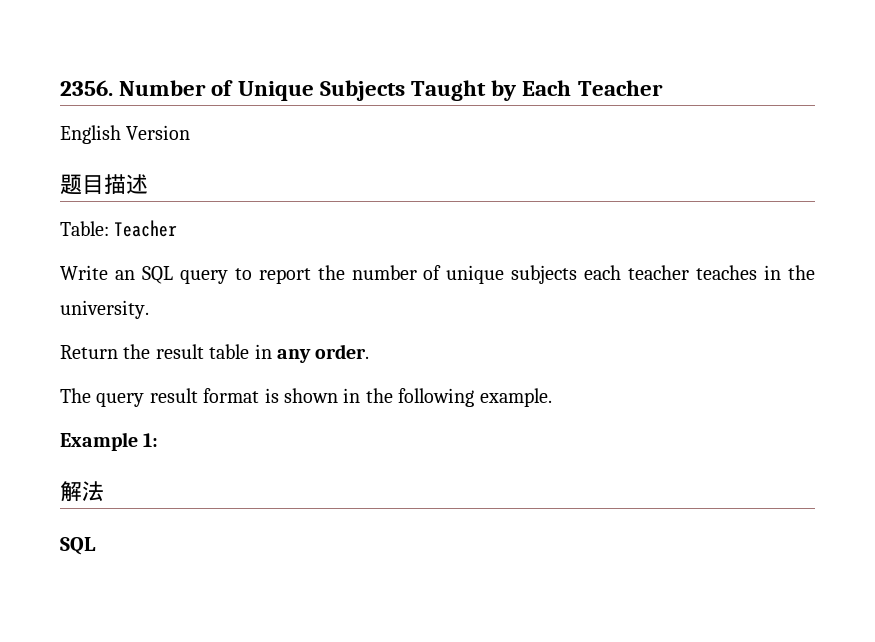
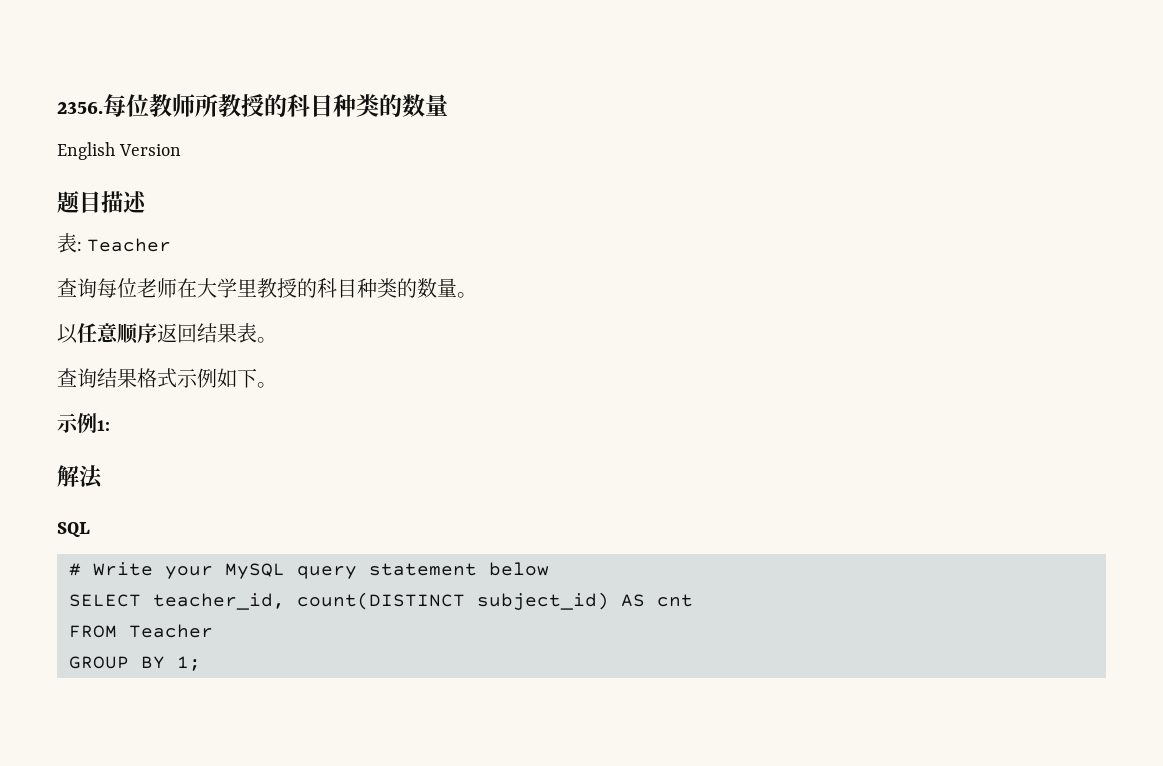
- Number of Unique Subjects Taught by Each Teacher
+ 每位教师所教授的科目种类的数量
- Table: Teacher
- Write an SQL query to report the number of unique subjects each teacher teaches in the university.
- Return the result table in any order.
- The query result format is shown in the following example.
- Example 1:
+ 表: Teacher
+ 查询每位老师在大学里教授的科目种类的数量。
+ 以任意顺序返回结果表。
+ 查询结果格式示例如下。
+ 示例1:
  解法
  SQL
+ # Write your MySQL query statement below
+ SELECT teacher_id, count(DISTINCT subject_id) AS cnt
+ FROM Teacher
+ GROUP BY 1;

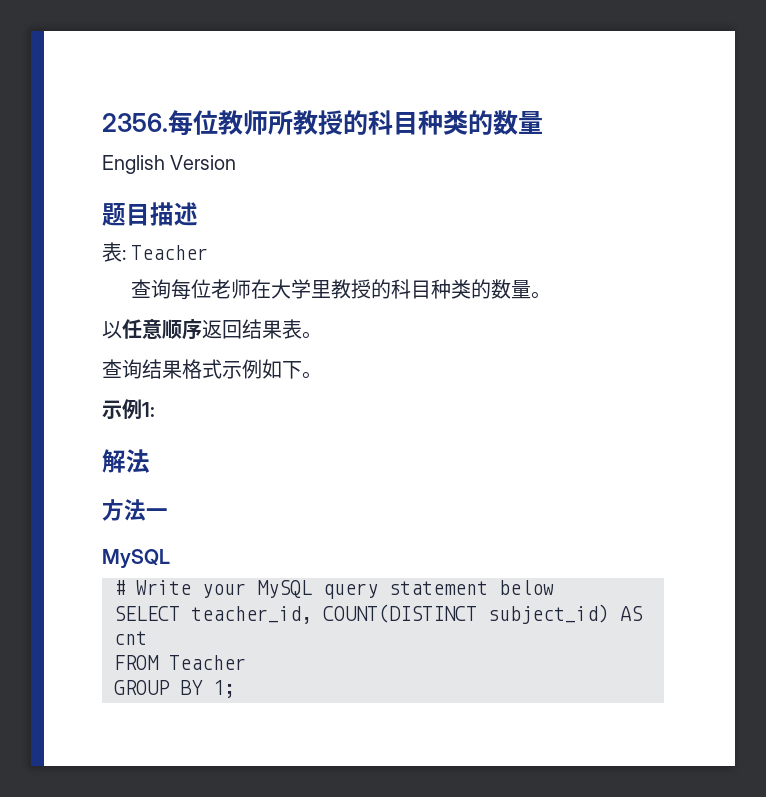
- SQL
+ 方法一
+ MySQL
- SELECT teacher_id, count(DISTINCT subject_id) AS cnt
+ SELECT teacher_id, COUNT(DISTINCT subject_id) AS cnt

